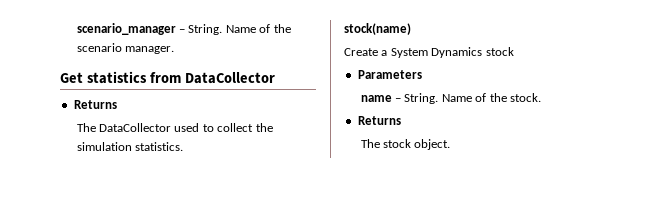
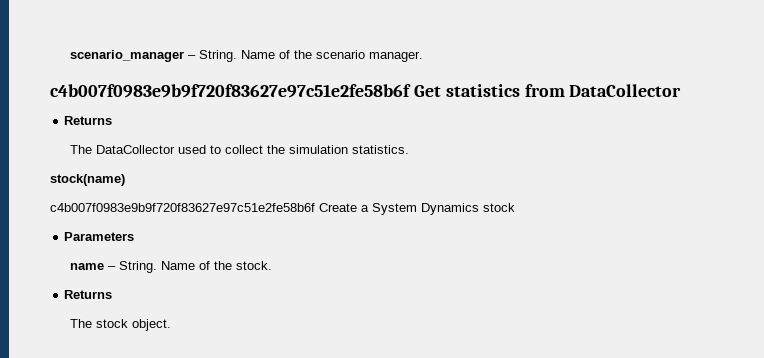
- Get statistics from DataCollector
+ c4b007f0983e9b9f720f83627e97c51e2fe58b6f Get statistics from DataCollector
- Create a System Dynamics stock
+ c4b007f0983e9b9f720f83627e97c51e2fe58b6f Create a System Dynamics stock

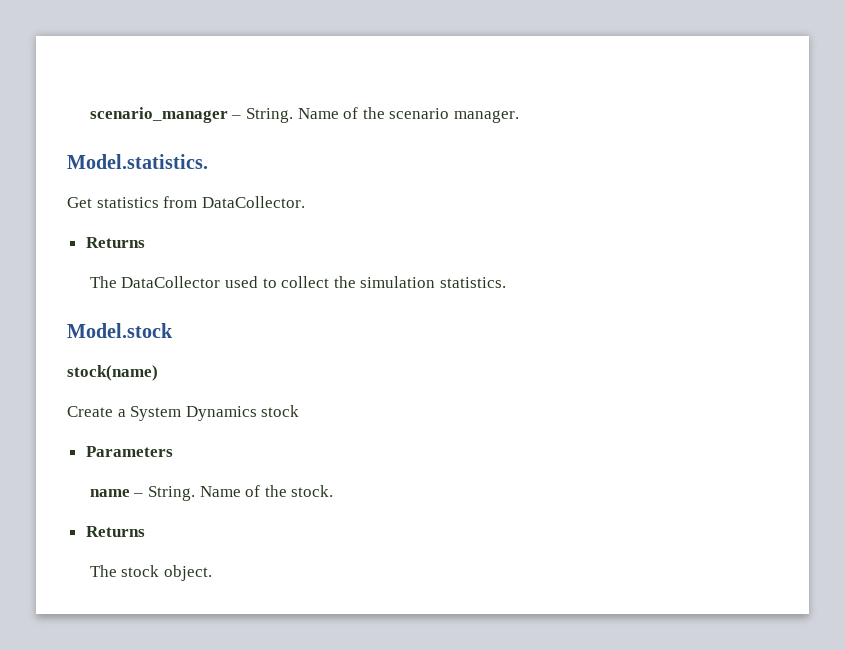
- c4b007f0983e9b9f720f83627e97c51e2fe58b6f Get statistics from DataCollector
+ Model.statistics.
+ Get statistics from DataCollector.
+ Model.stock
- c4b007f0983e9b9f720f83627e97c51e2fe58b6f Create a System Dynamics stock
+ Create a System Dynamics stock

